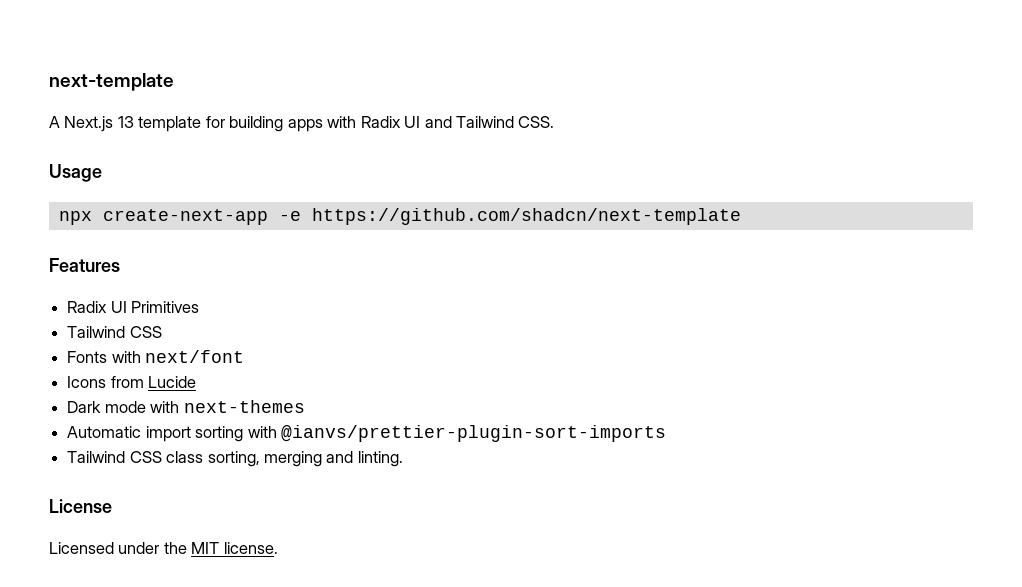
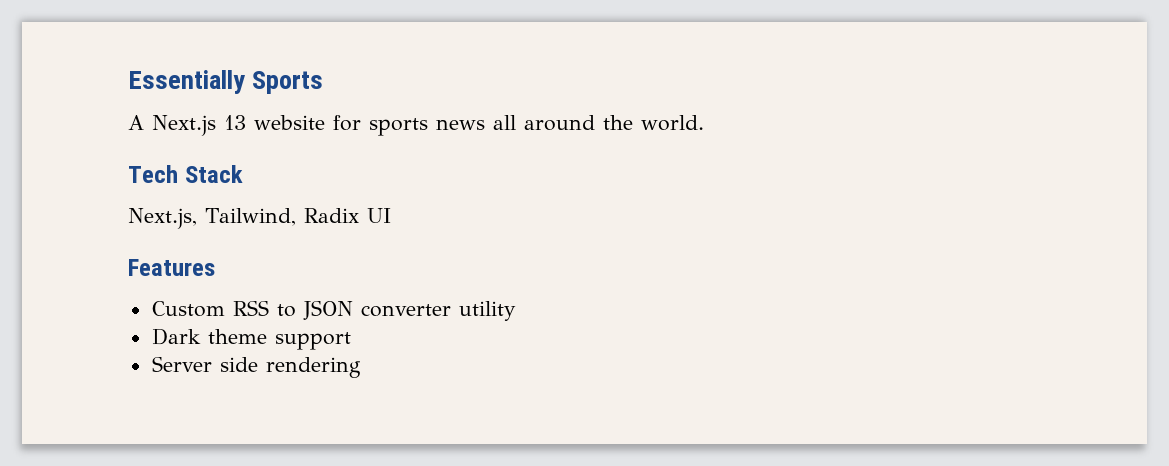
- next-template
+ Essentially Sports
- A Next.js 13 template for building apps with Radix UI and Tailwind CSS.
- Usage
- npx create-next-app -e https://github.com/shadcn/next-template
+ A Next.js 13 website for sports news all around the world.
+ Tech Stack
+ Next.js, Tailwind, Radix UI
  Features
- Radix UI Primitives
- Tailwind CSS
- Fonts with next/font
- Icons from Lucide
- Dark mode with next-themes
- Automatic import sorting with @ianvs/prettier-plugin-sort-imports
- Tailwind CSS class sorting, merging and linting.
- License
- Licensed under the MIT license.
+ Custom RSS to JSON converter utility
+ Dark theme support
+ Server side rendering

